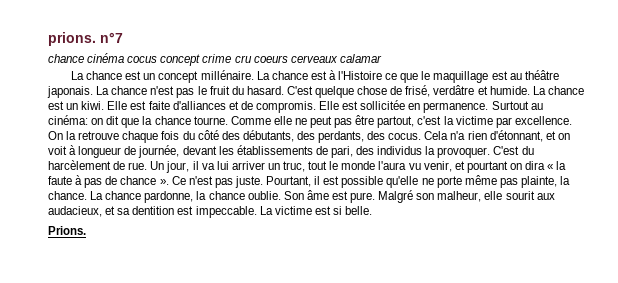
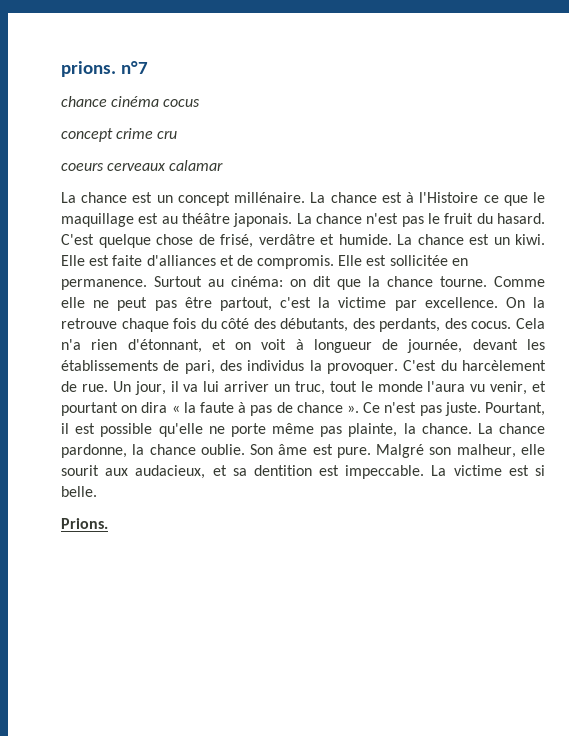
- chance cinéma cocus concept crime cru coeurs cerveaux calamar
+ chance cinéma cocus
+ concept crime cru
+ coeurs cerveaux calamar

